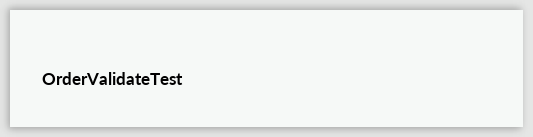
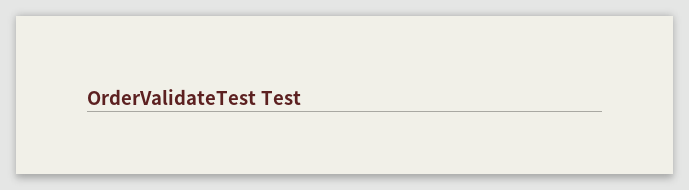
- OrderValidateTest
+ OrderValidateTest Test

